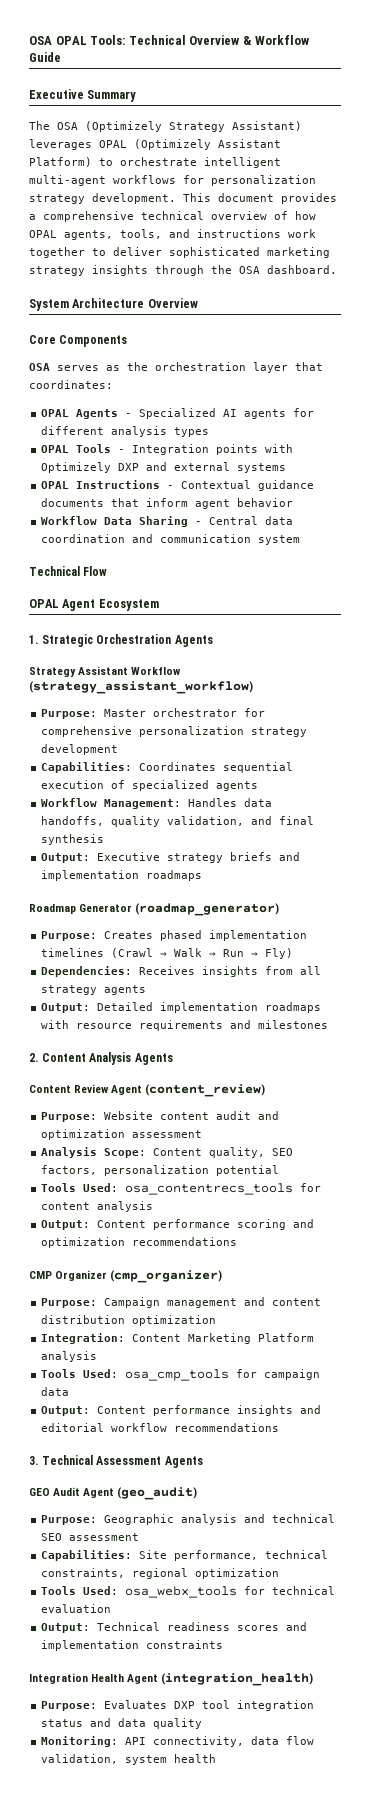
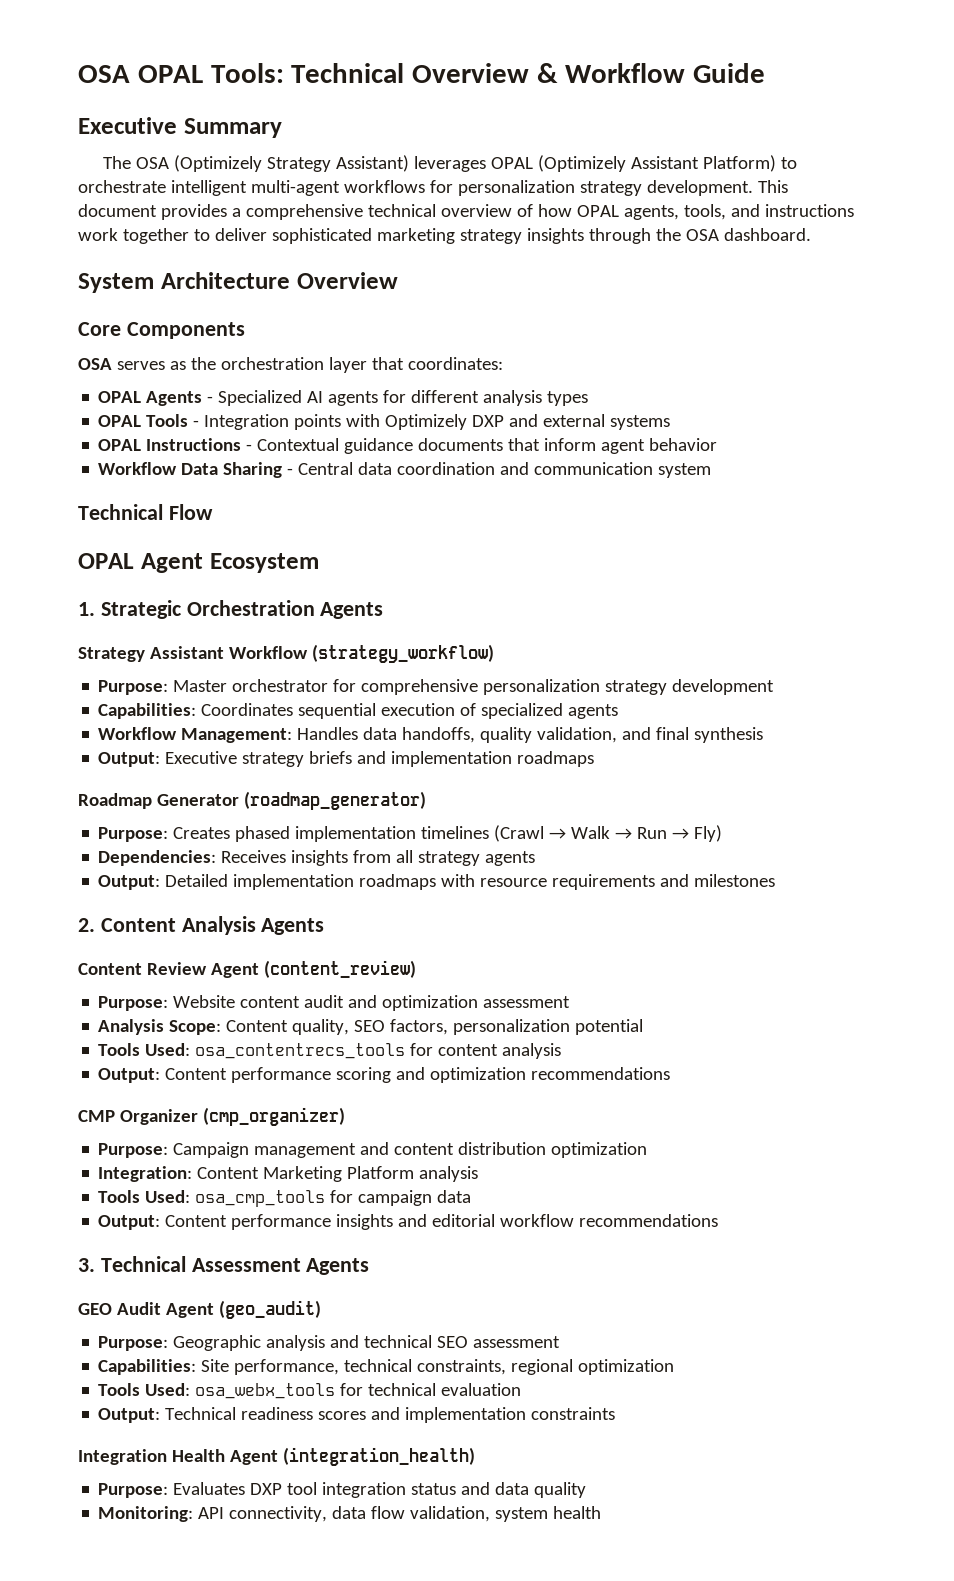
- Strategy Assistant Workflow (strategy_assistant_workflow)
+ Strategy Assistant Workflow (strategy_workflow)

